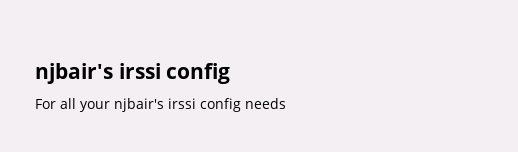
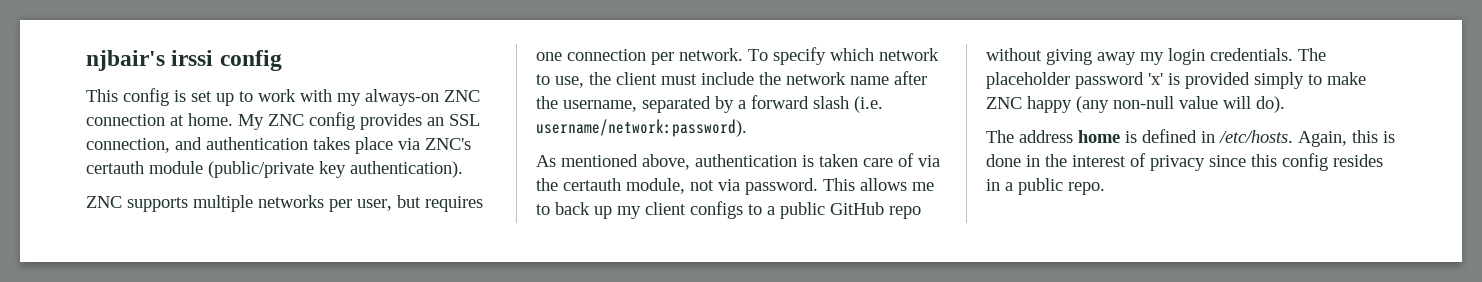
- For all your njbair's irssi config needs
+ This config is set up to work with my always-on ZNC connection at home. My ZNC config provides an SSL connection, and authentication takes place via ZNC's certauth module (public/private key authentication).
+ ZNC supports multiple networks per user, but requires one connection per network. To specify which network to use, the client must include the network name after the username, separated by a forward slash (i.e. username/network:password).
+ As mentioned above, authentication is taken care of via the certauth module, not via password. This allows me to back up my client configs to a public GitHub repo without giving away my login credentials. The placeholder password 'x' is provided simply to make ZNC happy (any non-null value will do).
+ The address home is defined in /etc/hosts. Again, this is done in the interest of privacy since this config resides in a public repo.

